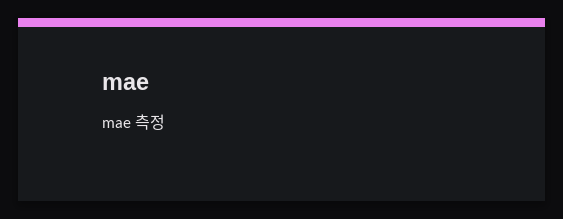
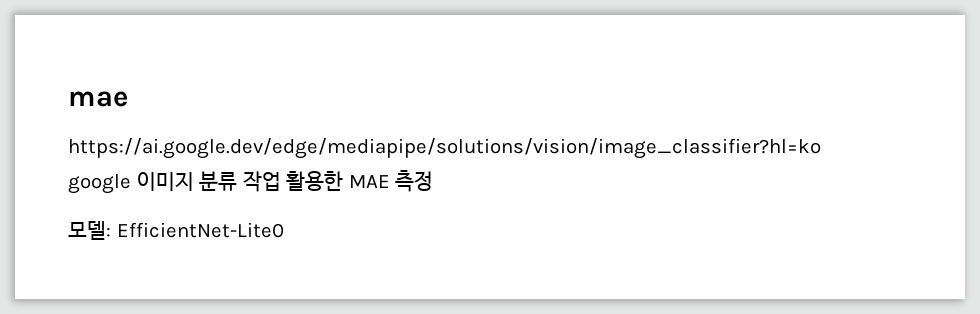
- mae 측정
+ https://ai.google.dev/edge/mediapipe/solutions/vision/image_classifier?hl=ko google 이미지 분류 작업 활용한 MAE 측정
+ 모델: EfficientNet-Lite0

